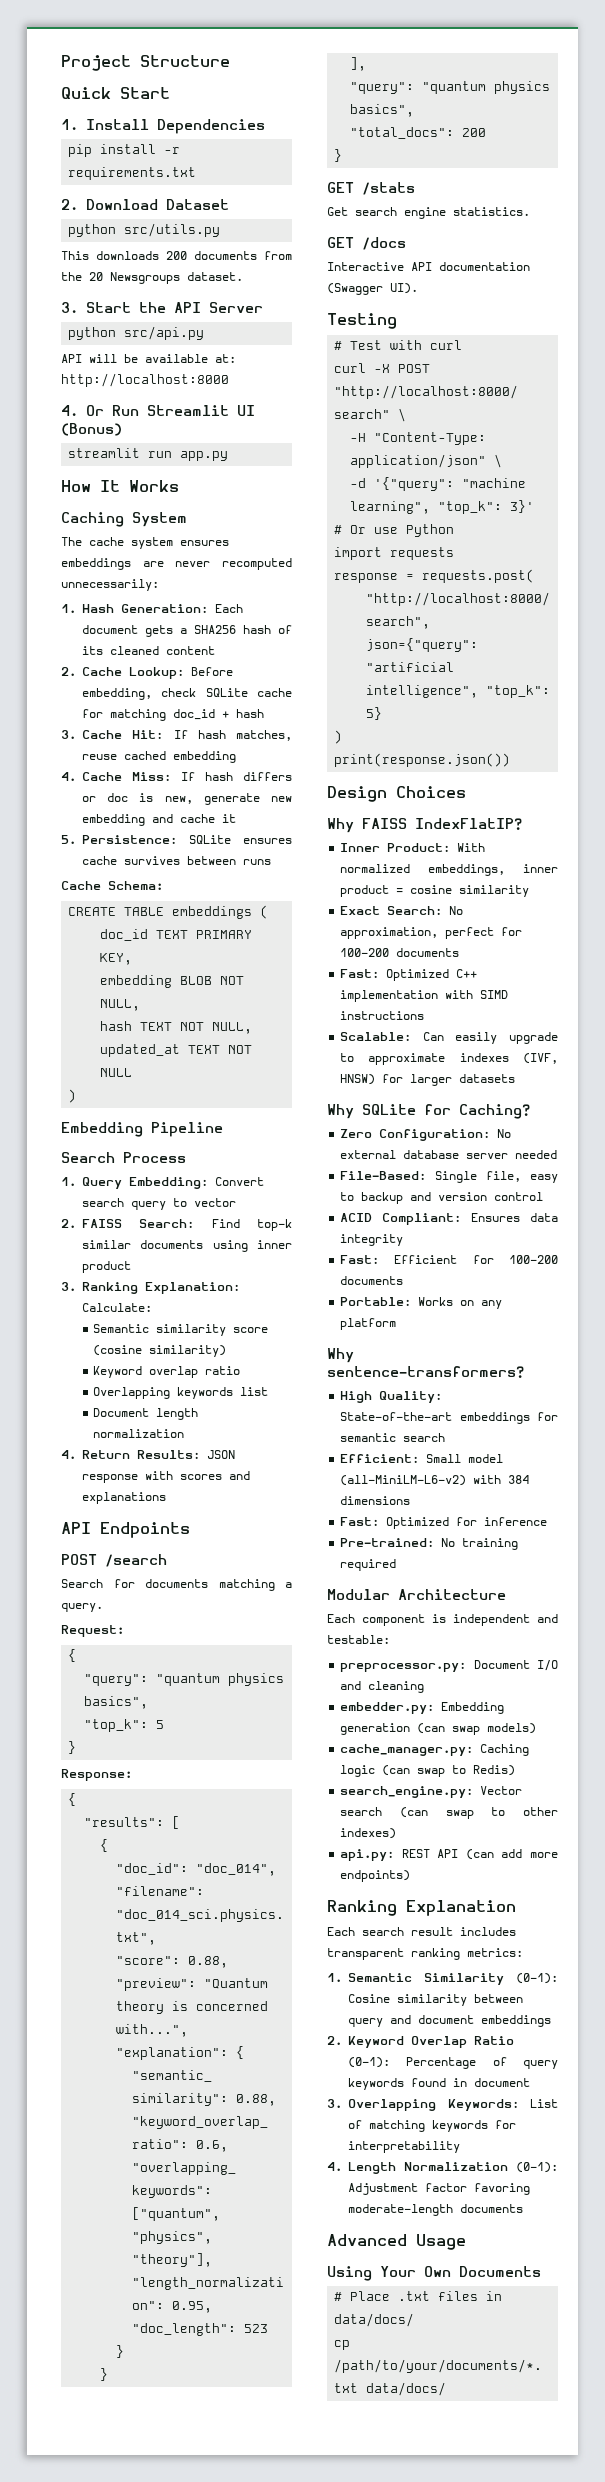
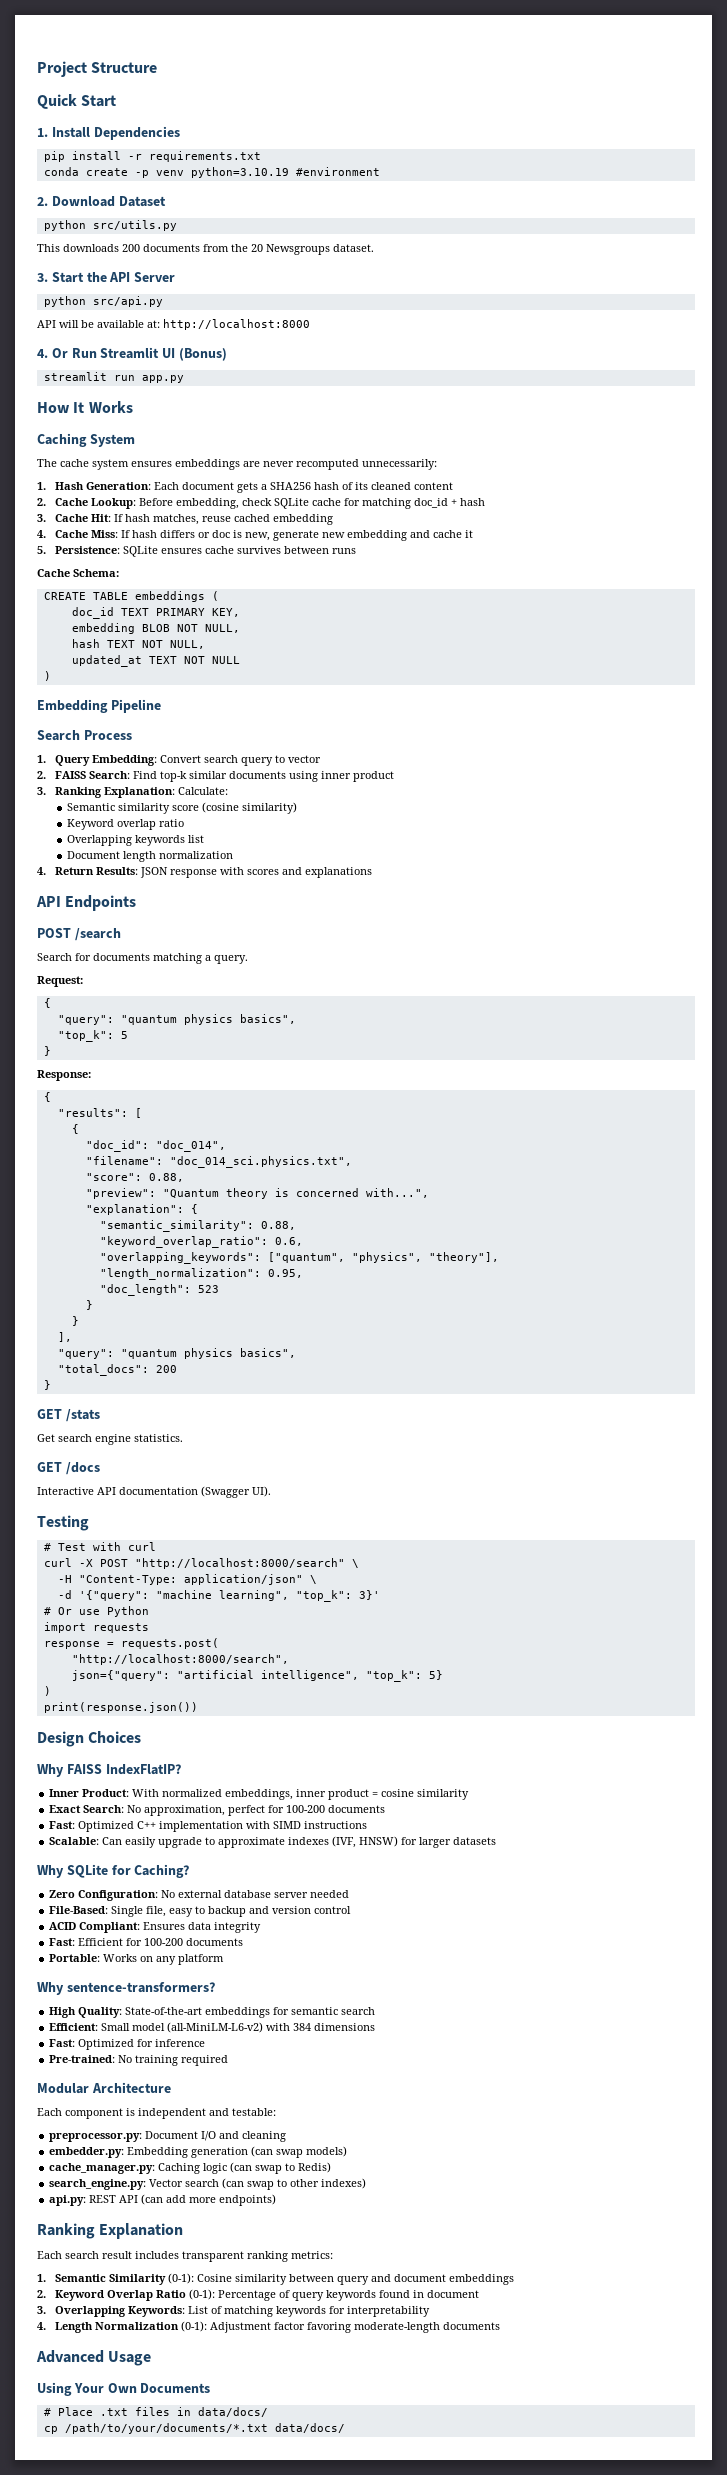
+ conda create -p venv python=3.10.19 #environment

